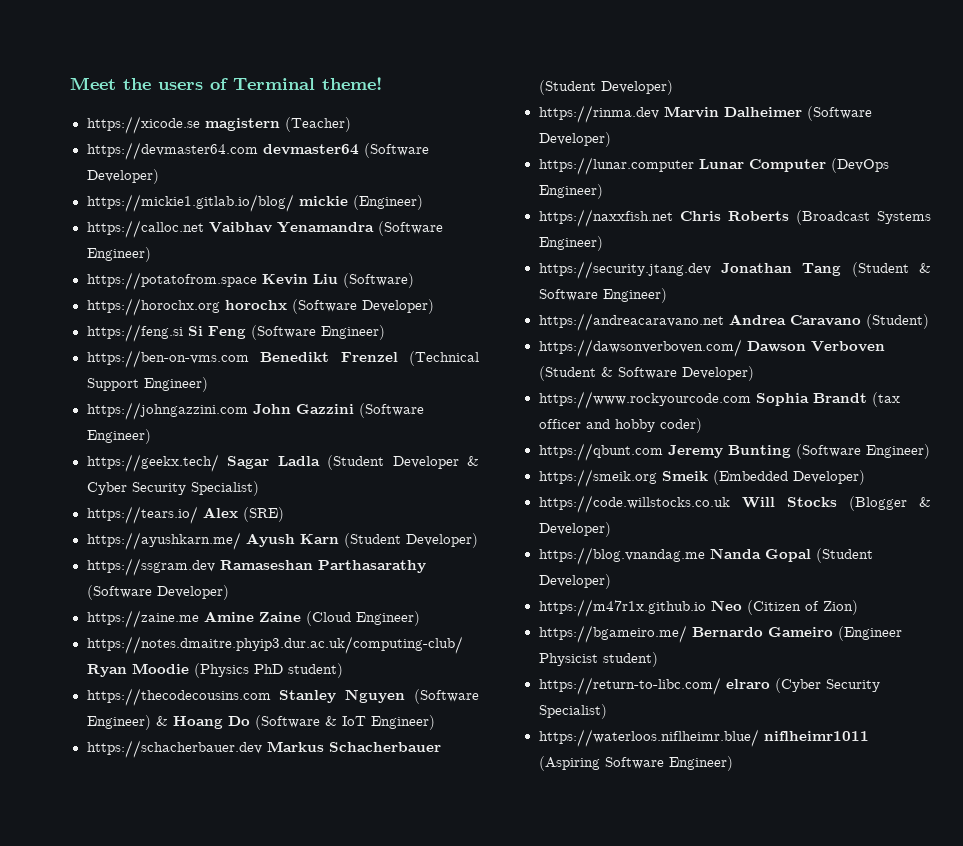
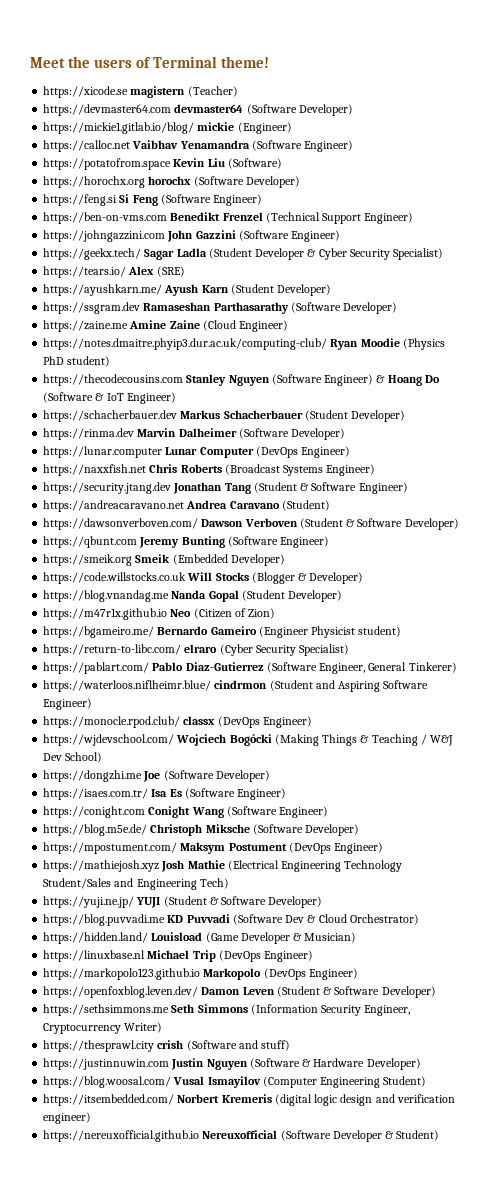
- https://www.rockyourcode.com Sophia Brandt (tax officer and hobby coder)
- https://waterloos.niflheimr.blue/ niflheimr1011 (Aspiring Software Engineer)
+ https://pablart.com/ Pablo Diaz-Gutierrez (Software Engineer, General Tinkerer)
+ https://waterloos.niflheimr.blue/ cindrmon (Student and Aspiring Software Engineer)
+ https://monocle.rpod.club/ classx (DevOps Engineer)
+ https://wjdevschool.com/ Wojciech Bogócki (Making Things & Teaching / W&J Dev School)
+ https://dongzhi.me Joe (Software Developer)
+ https://isaes.com.tr/ Isa Es (Software Engineer)
+ https://conight.com Conight Wang (Software Engineer)
+ https://blog.m5e.de/ Christoph Miksche (Software Developer)
+ https://mpostument.com/ Maksym Postument (DevOps Engineer)
+ https://mathiejosh.xyz Josh Mathie (Electrical Engineering Technology Student/Sales and Engineering Tech)
+ https://yuji.ne.jp/ YUJI (Student & Software Developer)
+ https://blog.puvvadi.me KD Puvvadi (Software Dev & Cloud Orchestrator)
+ https://hidden.land/ Louisload (Game Developer & Musician)
+ https://linuxbase.nl Michael Trip (DevOps Engineer)
+ https://markopolo123.github.io Markopolo (DevOps Engineer)
+ https://openfoxblog.leven.dev/ Damon Leven (Student & Software Developer)
+ https://sethsimmons.me Seth Simmons (Information Security Engineer, Cryptocurrency Writer)
+ https://thesprawl.city crish (Software and stuff)
+ https://justinnuwin.com Justin Nguyen (Software & Hardware Developer)
+ https://blog.woosal.com/ Vusal Ismayilov (Computer Engineering Student)
+ https://itsembedded.com/ Norbert Kremeris (digital logic design and verification engineer)
+ https://nereuxofficial.github.io Nereuxofficial (Software Developer & Student)

